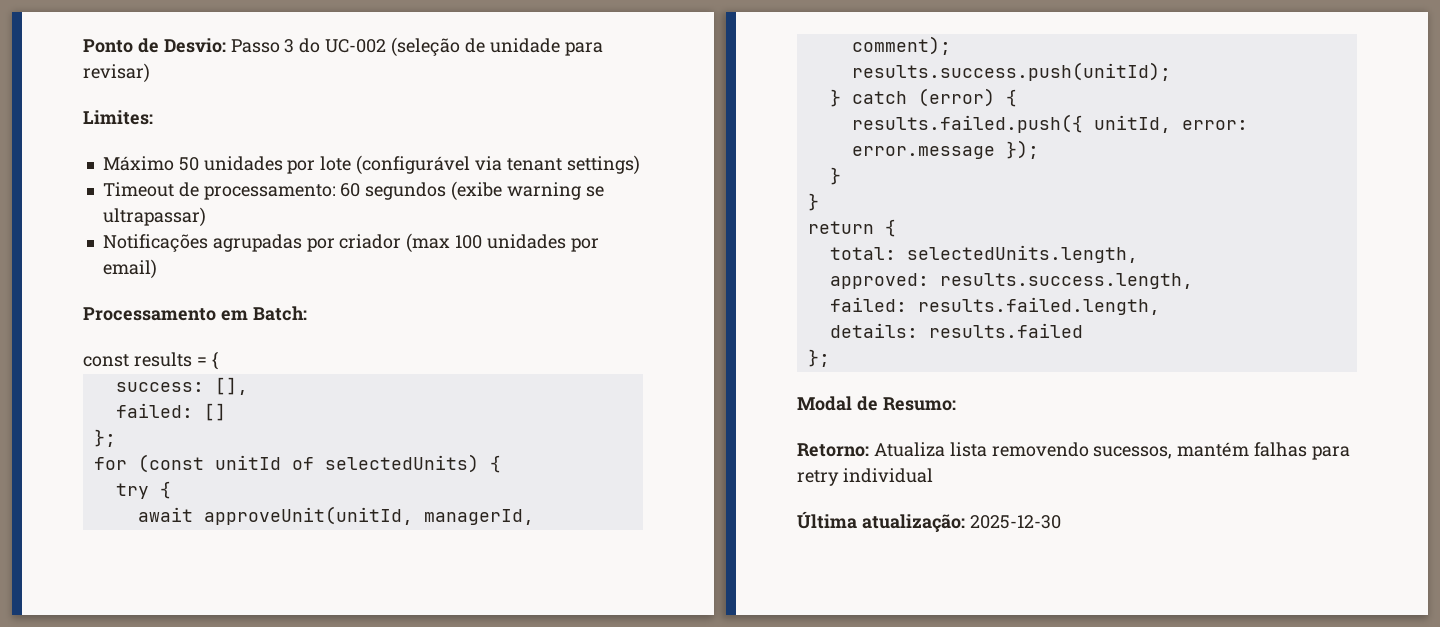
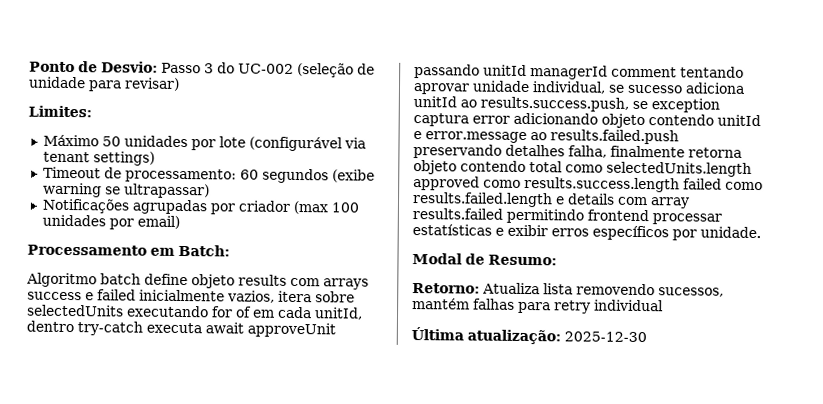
- const results = {
- success: [],
- failed: []
- };
- for (const unitId of selectedUnits) {
- try {
- await approveUnit(unitId, managerId, comment);
- results.success.push(unitId);
- } catch (error) {
- results.failed.push({ unitId, error: error.message });
- }
- }
- return {
- total: selectedUnits.length,
- approved: results.success.length,
- failed: results.failed.length,
- details: results.failed
- };
+ Algoritmo batch define objeto results com arrays success e failed inicialmente vazios, itera sobre selectedUnits executando for of em cada unitId, dentro try-catch executa await approveUnit passando unitId managerId comment tentando aprovar unidade individual, se sucesso adiciona unitId ao results.success.push, se exception captura error adicionando objeto contendo unitId e error.message ao results.failed.push preservando detalhes falha, finalmente retorna objeto contendo total como selectedUnits.length approved como results.success.length failed como results.failed.length e details com array results.failed permitindo frontend processar estatísticas e exibir erros específicos por unidade.

